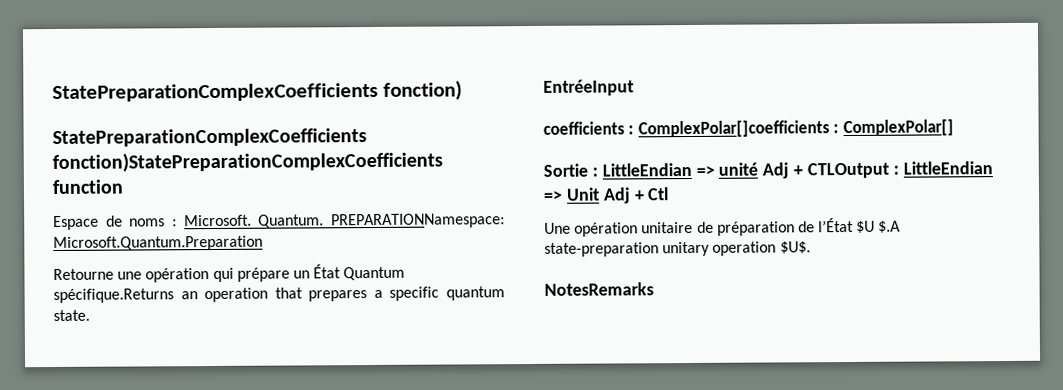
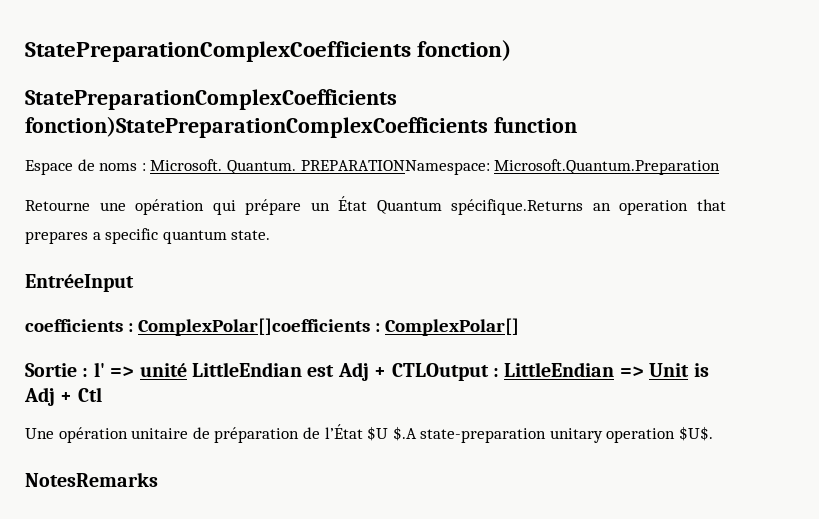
- Sortie : LittleEndian => unité Adj + CTLOutput : LittleEndian => Unit Adj + Ctl
+ Sortie : l' => unité LittleEndian est Adj + CTLOutput : LittleEndian => Unit is Adj + Ctl

